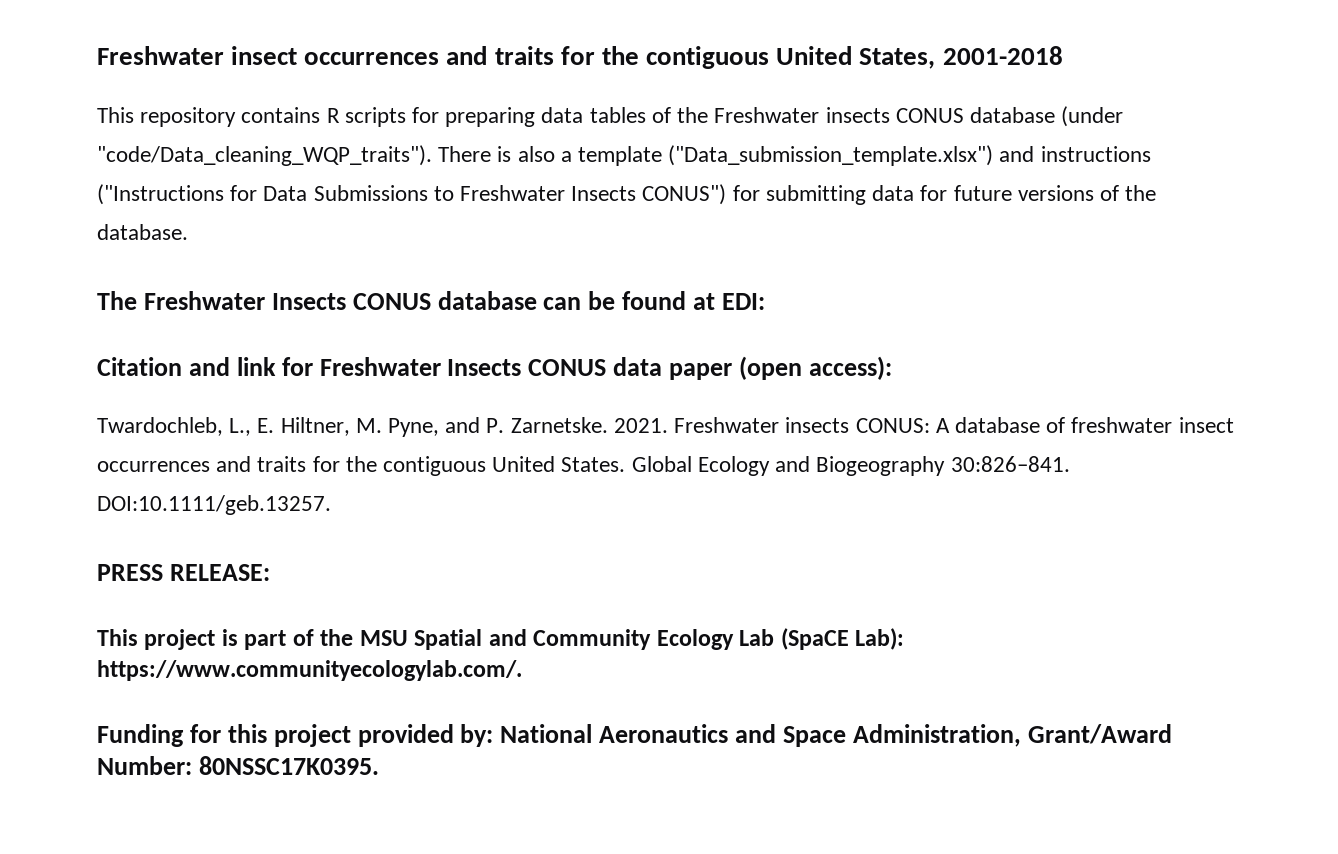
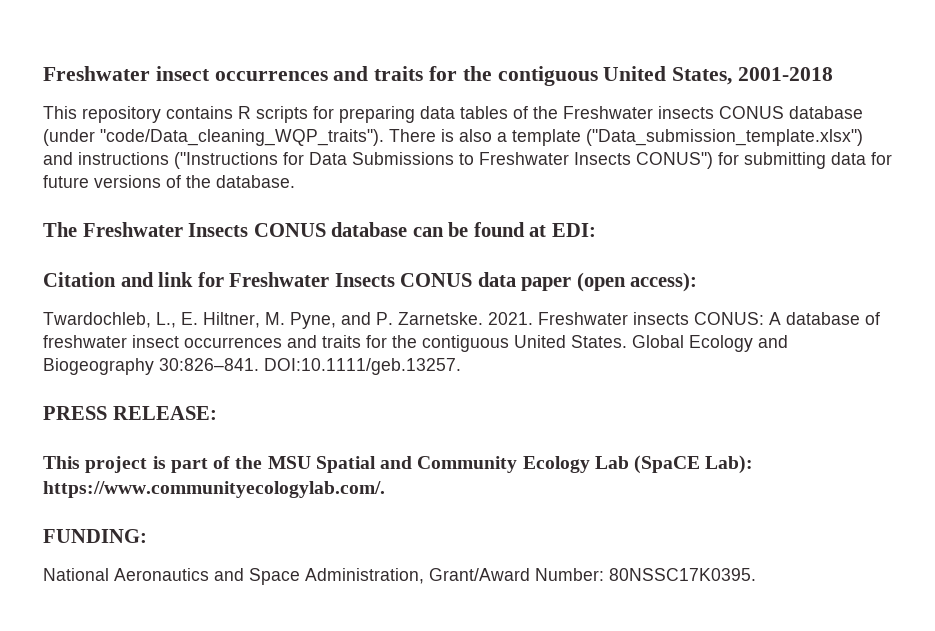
- Funding for this project provided by: National Aeronautics and Space Administration, Grant/Award Number: 80NSSC17K0395.
+ FUNDING:
+ National Aeronautics and Space Administration, Grant/Award Number: 80NSSC17K0395.

